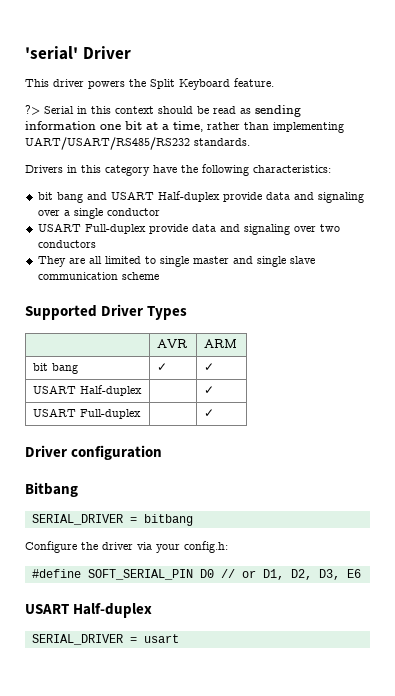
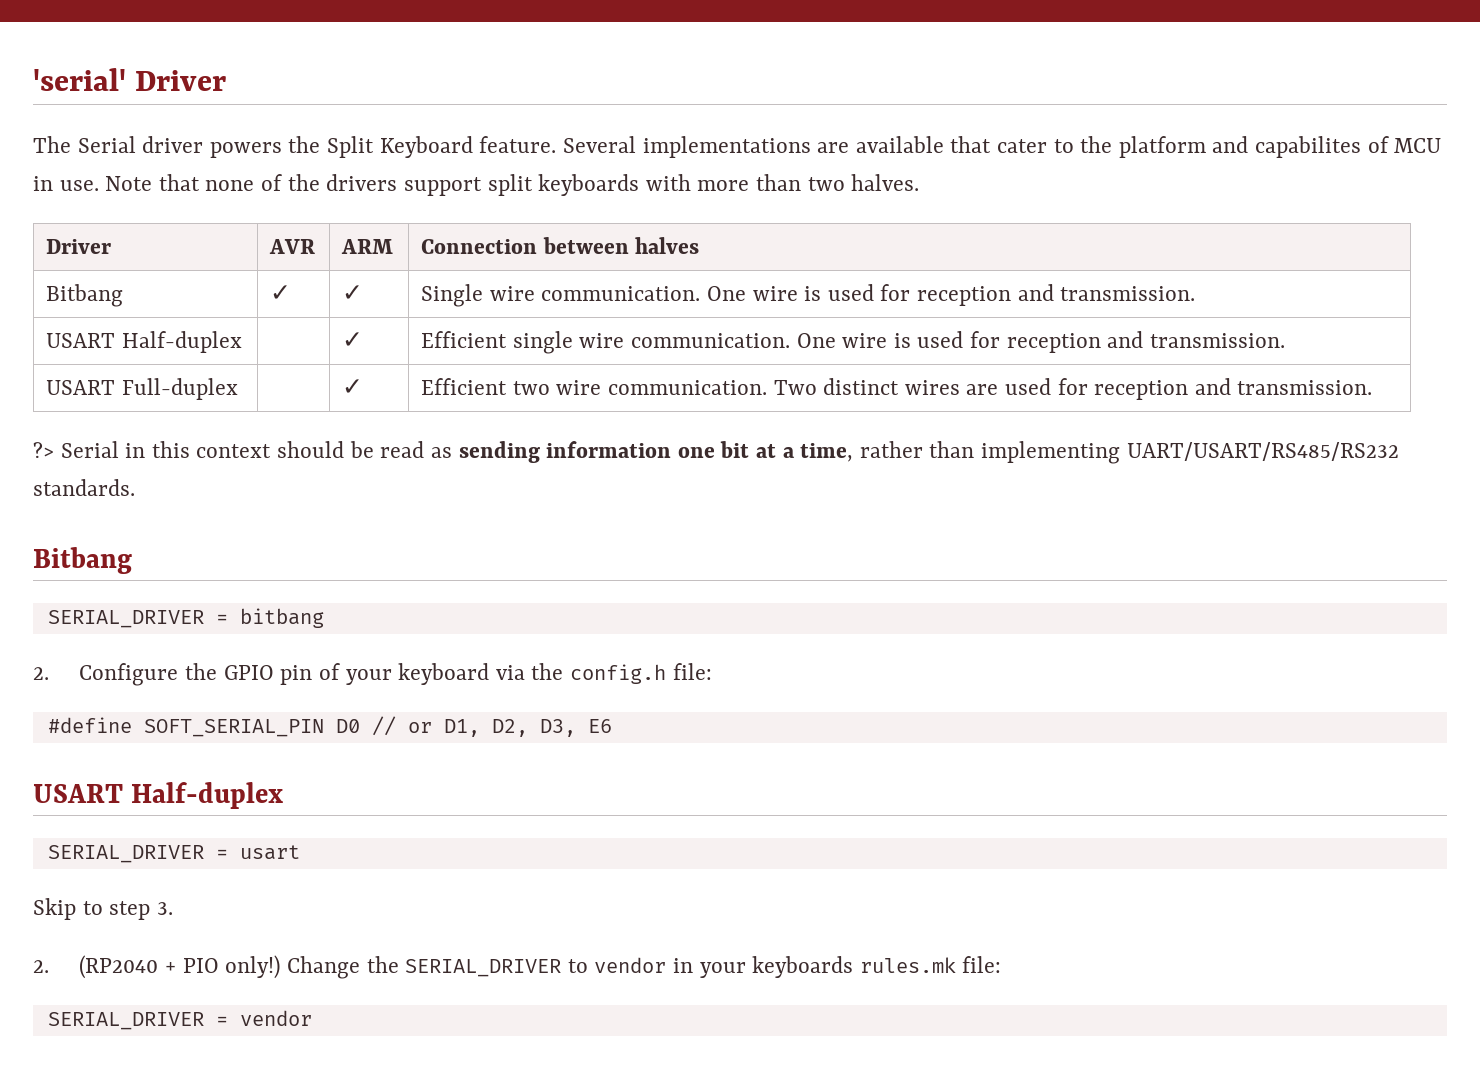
- This driver powers the Split Keyboard feature.
+ The Serial driver powers the Split Keyboard feature. Several implementations are available that cater to the platform and capabilites of MCU in use. Note that none of the drivers support split keyboards with more than two halves.
+ Driver | AVR | ARM | Connection between halves
+ Bitbang | ✓ | ✓ | Single wire communication. One wire is used for reception and transmission.
+ USART Half-duplex | | ✓ | Efficient single wire communication. One wire is used for reception and transmission.
+ USART Full-duplex | | ✓ | Efficient two wire communication. Two distinct wires are used for reception and transmission.
- Drivers in this category have the following characteristics:
- bit bang and USART Half-duplex provide data and signaling over a single conductor
- USART Full-duplex provide data and signaling over two conductors
- They are all limited to single master and single slave communication scheme
- Supported Driver Types
- | AVR | ARM
- bit bang | ✓ | ✓
- USART Half-duplex | | ✓
- USART Full-duplex | | ✓
- Driver configuration
- Configure the driver via your config.h:
+ 2. Configure the GPIO pin of your keyboard via the config.h file:
+ Skip to step 3.
+ 2. (RP2040 + PIO only!) Change the SERIAL_DRIVER to vendor in your keyboards rules.mk file:
+ SERIAL_DRIVER = vendor

